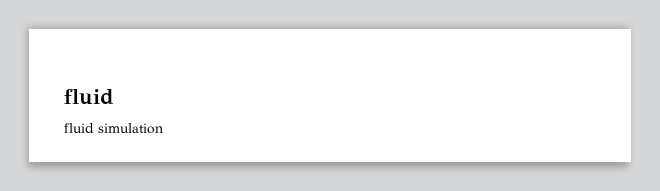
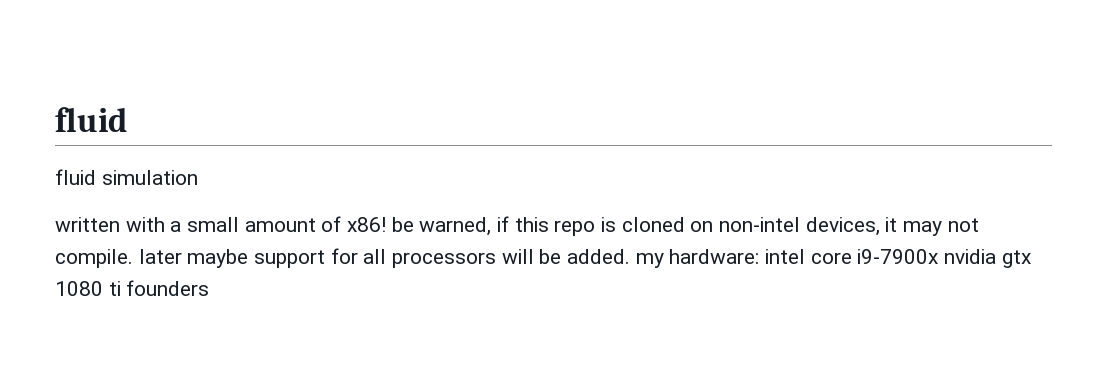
+ written with a small amount of x86! be warned, if this repo is cloned on non-intel devices, it may not compile. later maybe support for all processors will be added. my hardware: intel core i9-7900x nvidia gtx 1080 ti founders

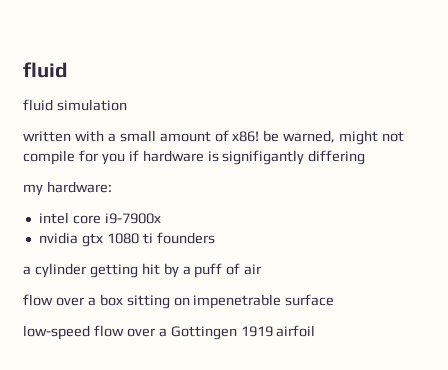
- written with a small amount of x86! be warned, if this repo is cloned on non-intel devices, it may not compile. later maybe support for all processors will be added. my hardware: intel core i9-7900x nvidia gtx 1080 ti founders
+ written with a small amount of x86! be warned, might not compile for you if hardware is signifigantly differing
+ my hardware:
+ intel core i9-7900x
+ nvidia gtx 1080 ti founders
+ a cylinder getting hit by a puff of air
+ flow over a box sitting on impenetrable surface
+ low-speed flow over a Gottingen 1919 airfoil

